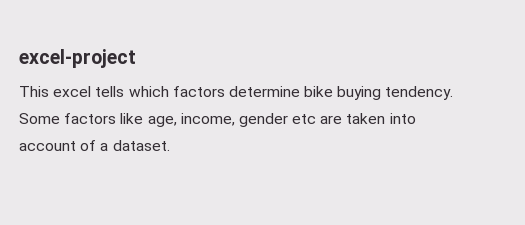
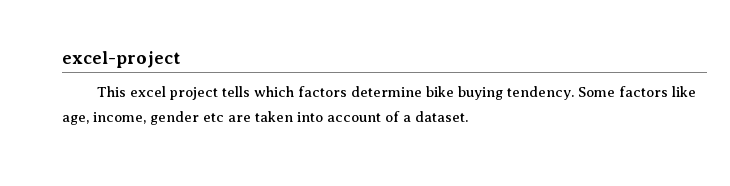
- This excel tells which factors determine bike buying tendency.
+ This excel project tells which factors determine bike buying tendency.

